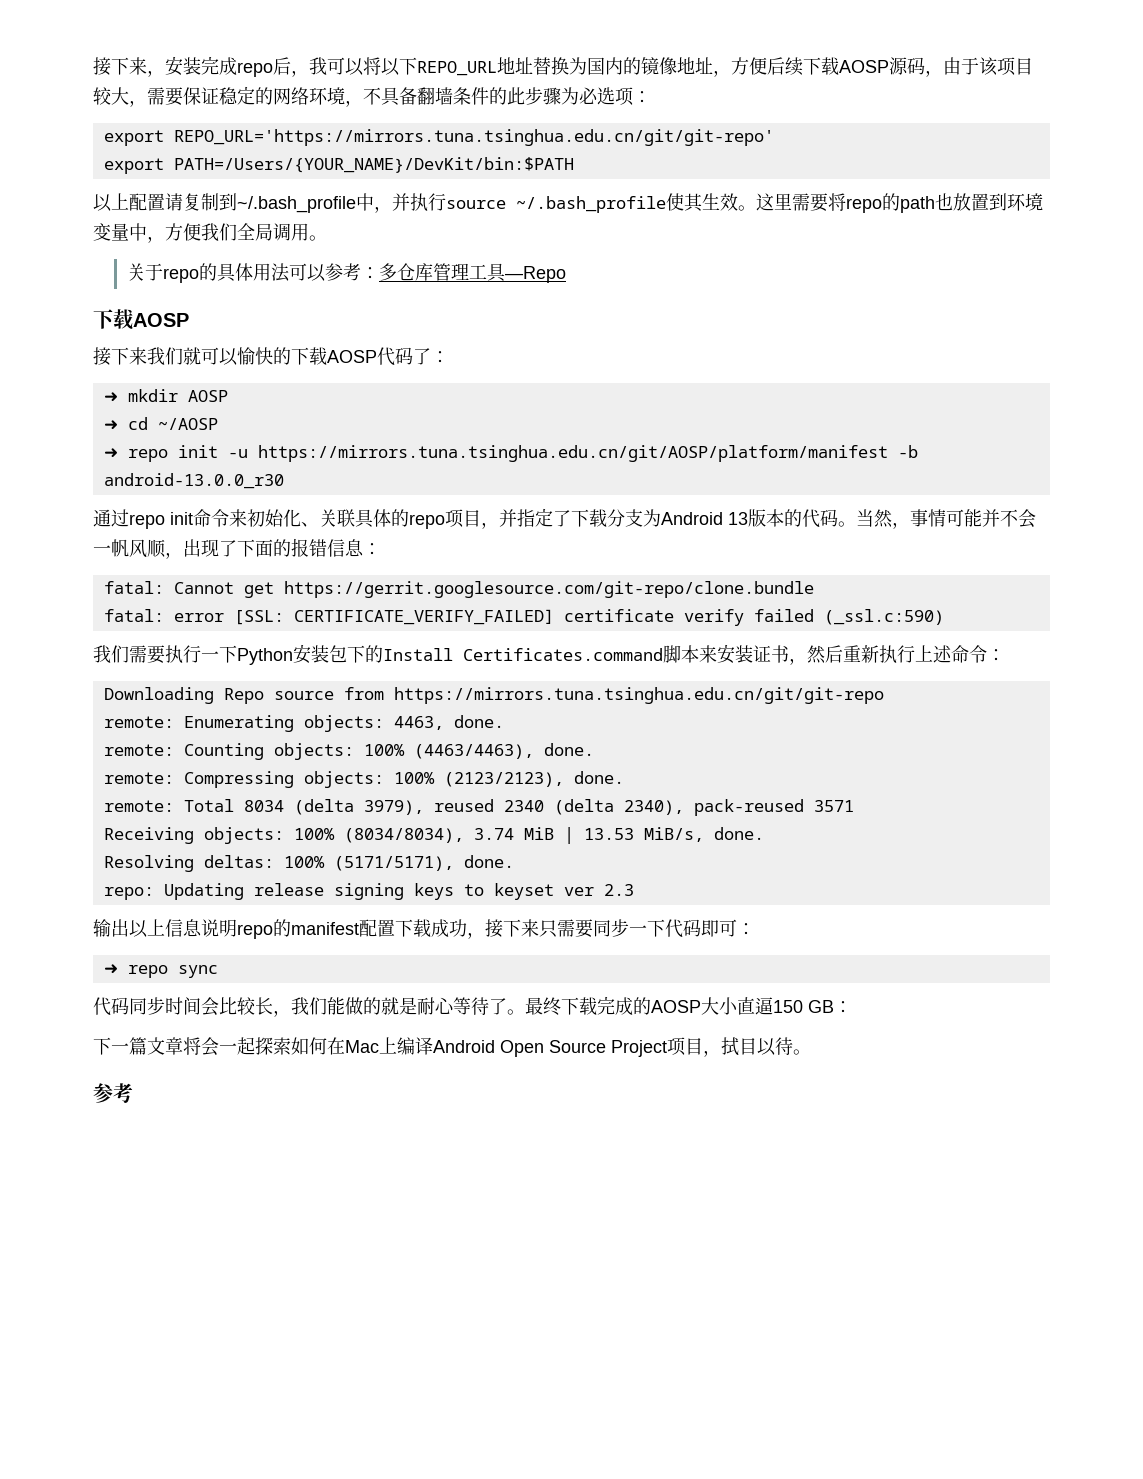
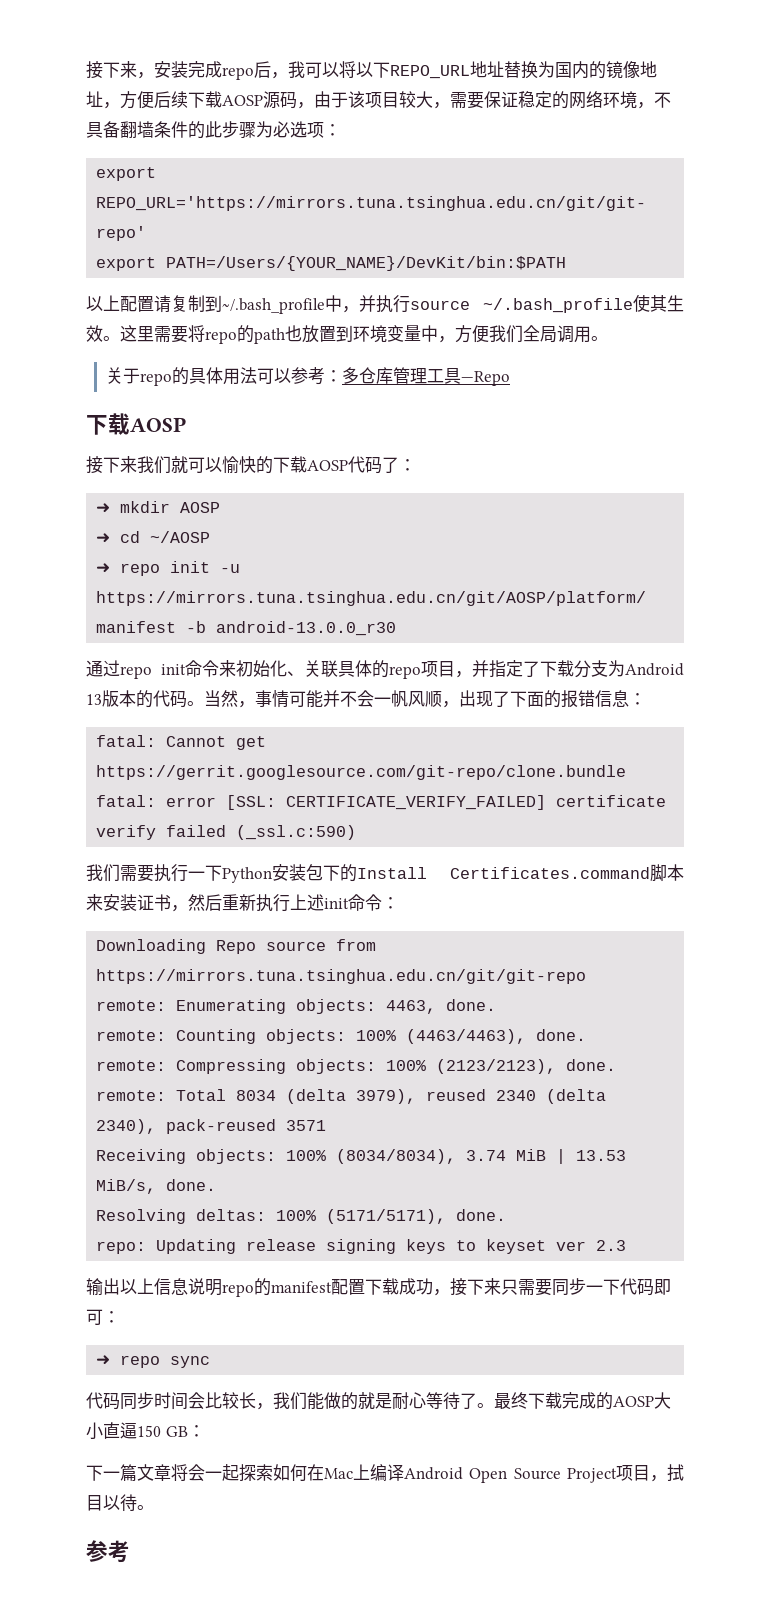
- 我们需要执行一下Python安装包下的Install Certificates.command脚本来安装证书，然后重新执行上述命令：
+ 我们需要执行一下Python安装包下的Install Certificates.command脚本来安装证书，然后重新执行上述init命令：

